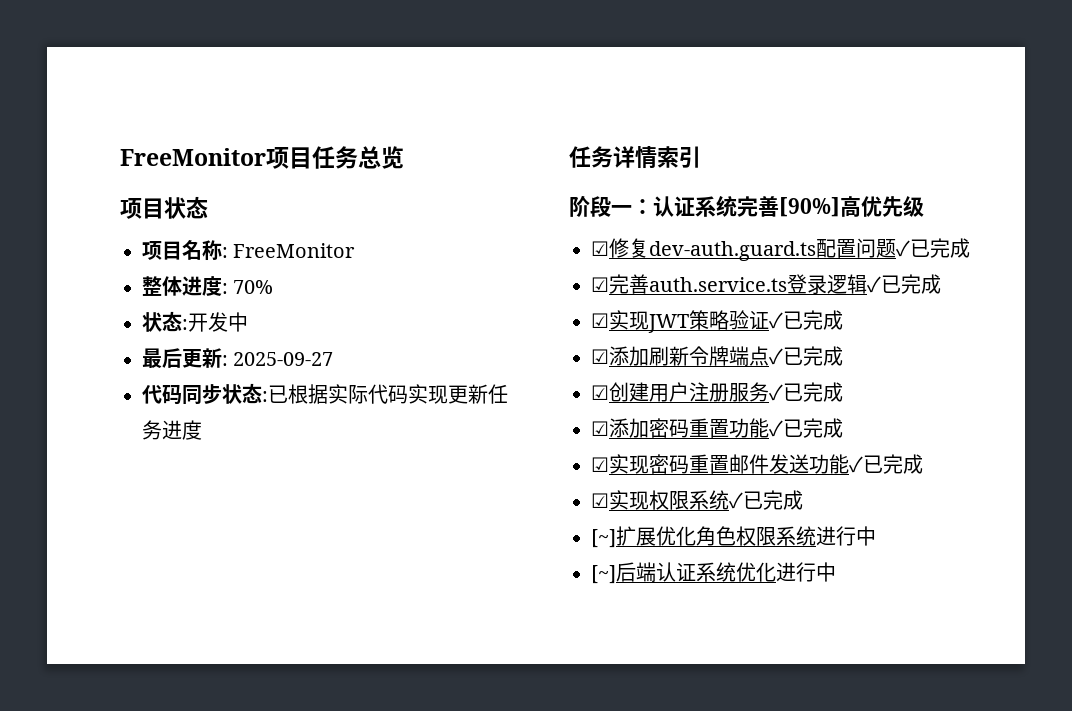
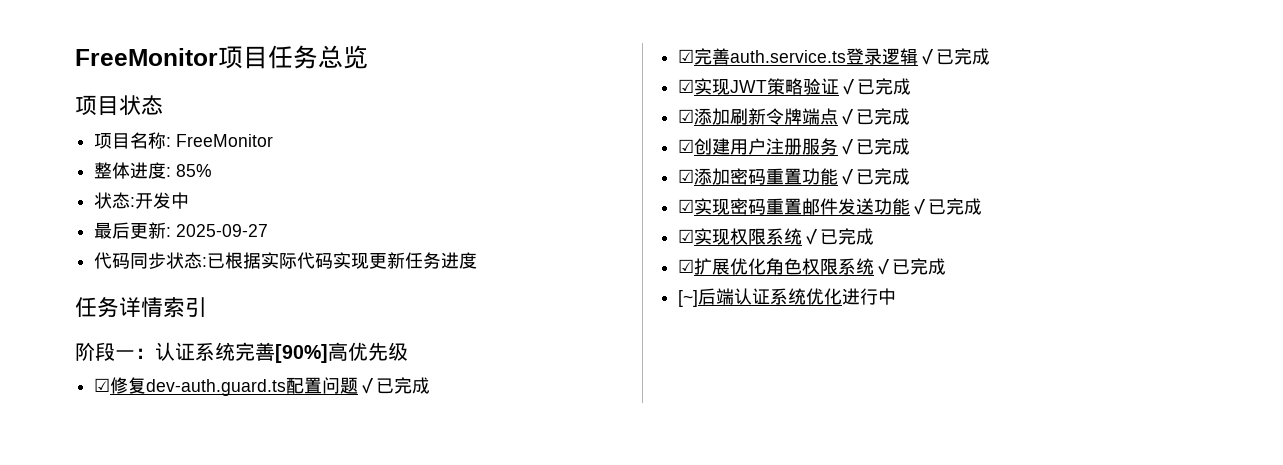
- 整体进度: 70%
+ 整体进度: 85%
- [~]扩展优化角色权限系统进行中
+ ☑扩展优化角色权限系统✓已完成

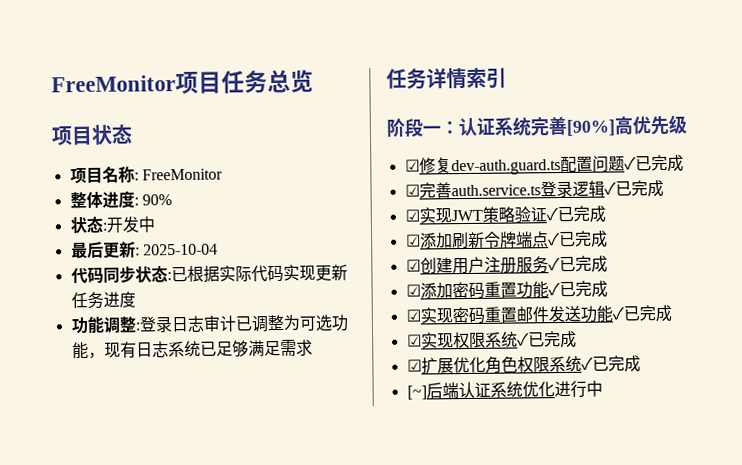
- 整体进度: 85%
+ 整体进度: 90%
- 最后更新: 2025-09-27
+ 最后更新: 2025-10-04
+ 功能调整:登录日志审计已调整为可选功能，现有日志系统已足够满足需求

